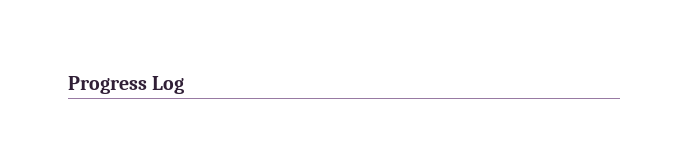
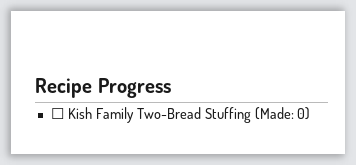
- Progress Log
+ Recipe Progress
+ ☐ Kish Family Two-Bread Stuffing (Made: 0)

